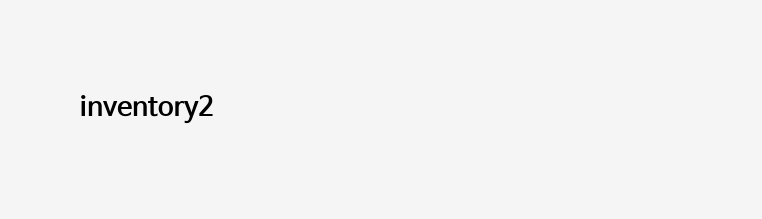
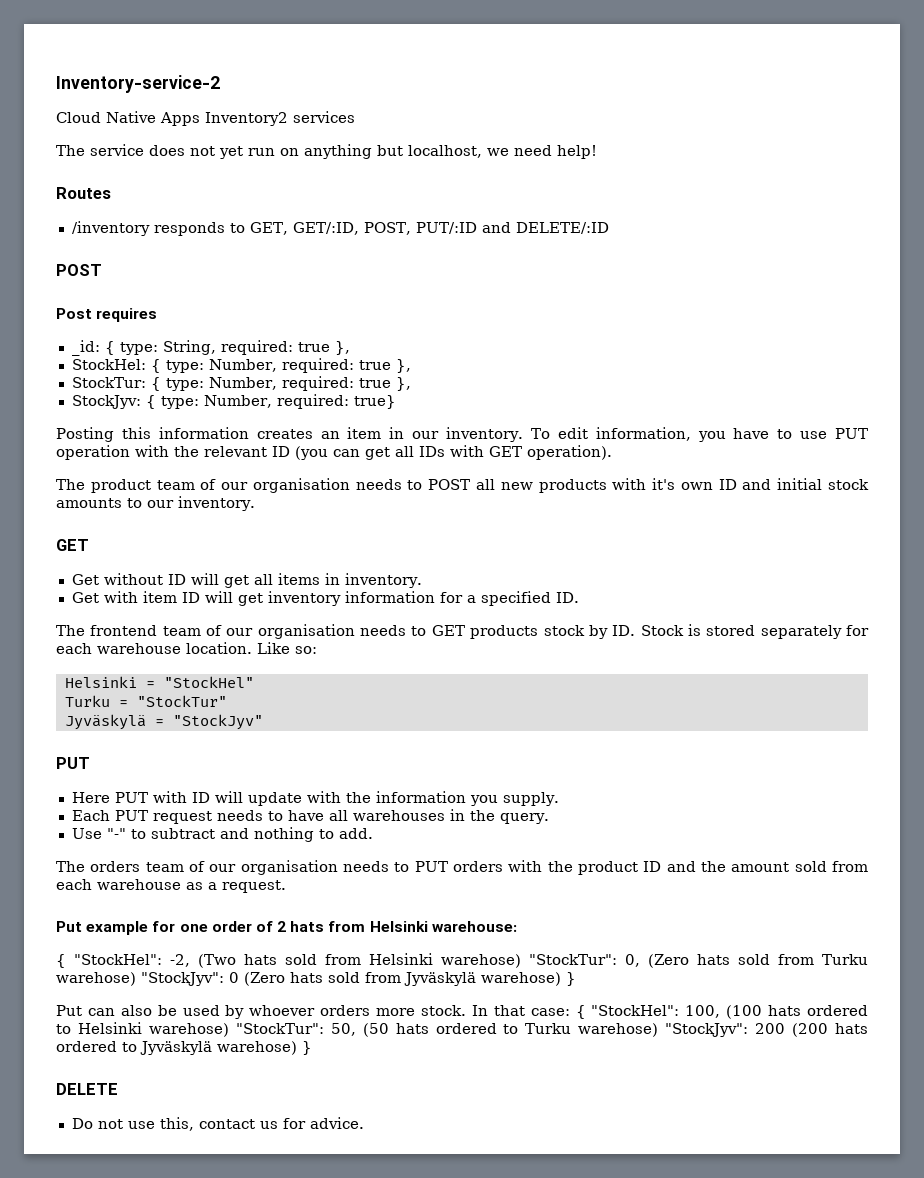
- inventory2
+ Inventory-service-2
+ Cloud Native Apps Inventory2 services
+ The service does not yet run on anything but localhost, we need help!
+ Routes
+ /inventory responds to GET, GET/:ID, POST, PUT/:ID and DELETE/:ID
+ POST
+ Post requires
+ _id: { type: String, required: true },
+ StockHel: { type: Number, required: true },
+ StockTur: { type: Number, required: true },
+ StockJyv: { type: Number, required: true}
+ Posting this information creates an item in our inventory. To edit information, you have to use PUT operation with the relevant ID (you can get all IDs with GET operation).
+ The product team of our organisation needs to POST all new products with it's own ID and initial stock amounts to our inventory.
+ GET
+ Get without ID will get all items in inventory.
+ Get with item ID will get inventory information for a specified ID.
+ The frontend team of our organisation needs to GET products stock by ID. Stock is stored separately for each warehouse location. Like so:
+ Helsinki = "StockHel"
+ Turku = "StockTur"
+ Jyväskylä = "StockJyv"
+ PUT
+ Here PUT with ID will update with the information you supply.
+ Each PUT request needs to have all warehouses in the query.
+ Use "-" to subtract and nothing to add.
+ The orders team of our organisation needs to PUT orders with the product ID and the amount sold from each warehouse as a request.
+ Put example for one order of 2 hats from Helsinki warehouse:
+ { "StockHel": -2, (Two hats sold from Helsinki warehose) "StockTur": 0, (Zero hats sold from Turku warehose) "StockJyv": 0 (Zero hats sold from Jyväskylä warehose) }
+ Put can also be used by whoever orders more stock. In that case: { "StockHel": 100, (100 hats ordered to Helsinki warehose) "StockTur": 50, (50 hats ordered to Turku warehose) "StockJyv": 200 (200 hats ordered to Jyväskylä warehose) }
+ DELETE
+ Do not use this, contact us for advice.

